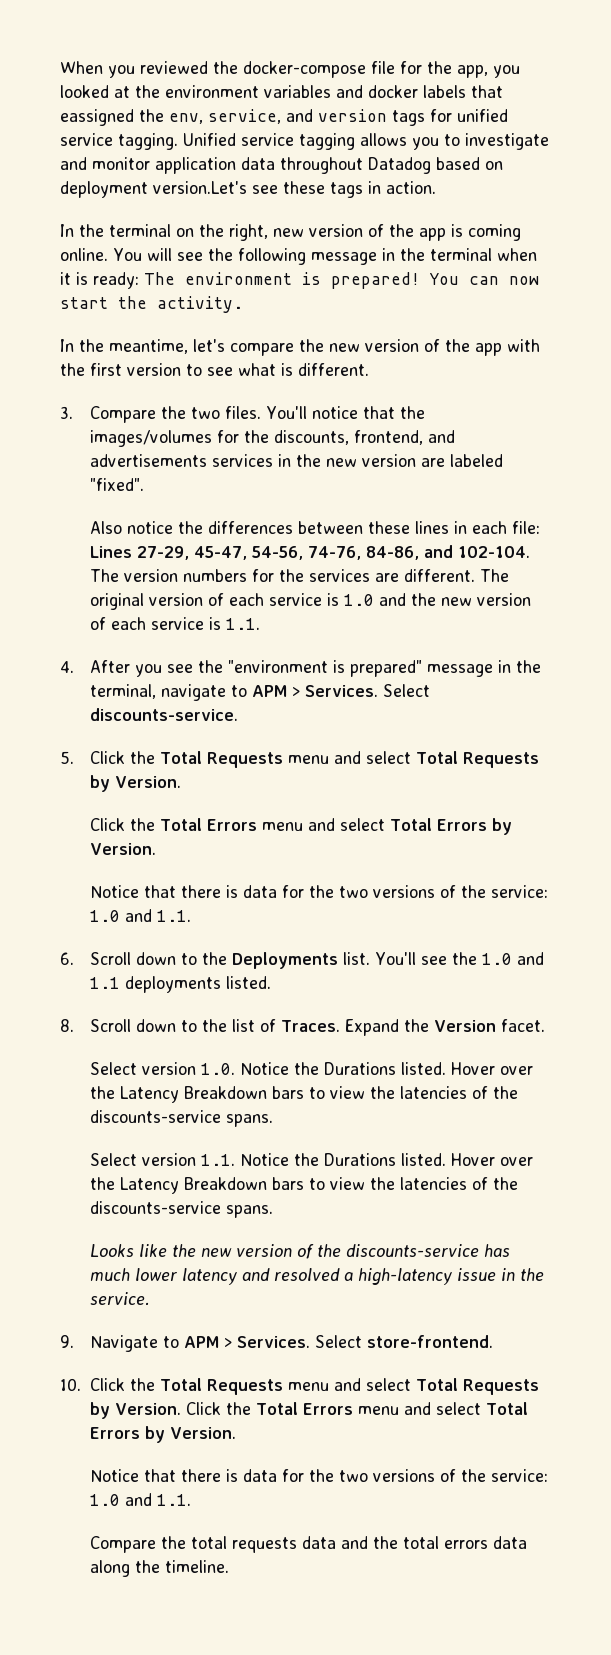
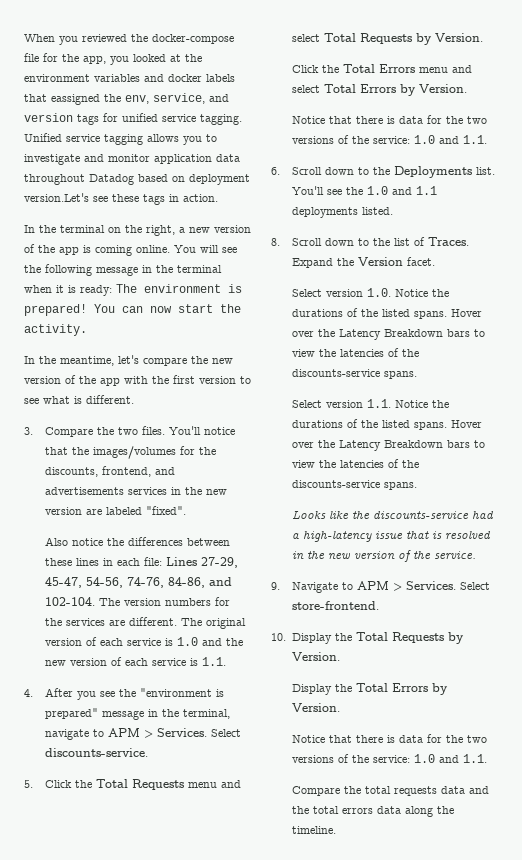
- In the terminal on the right, new version of the app is coming online.
+ In the terminal on the right, a new version of the app is coming online.
- Select version 1.0. Notice the Durations listed.
+ Select version 1.0. Notice the durations of the listed spans.
- Select version 1.1. Notice the Durations listed.
+ Select version 1.1. Notice the durations of the listed spans.
- Looks like the new version of the discounts-service has much lower latency and resolved a high-latency issue in the service.
+ Looks like the discounts-service had a high-latency issue that is resolved in the new version of the service.
- 10. Click the Total Requests menu and select Total Requests by Version. Click the Total Errors menu and select Total Errors by Version.
+ 10. Display the Total Requests by Version.
+ Display the Total Errors by Version.

